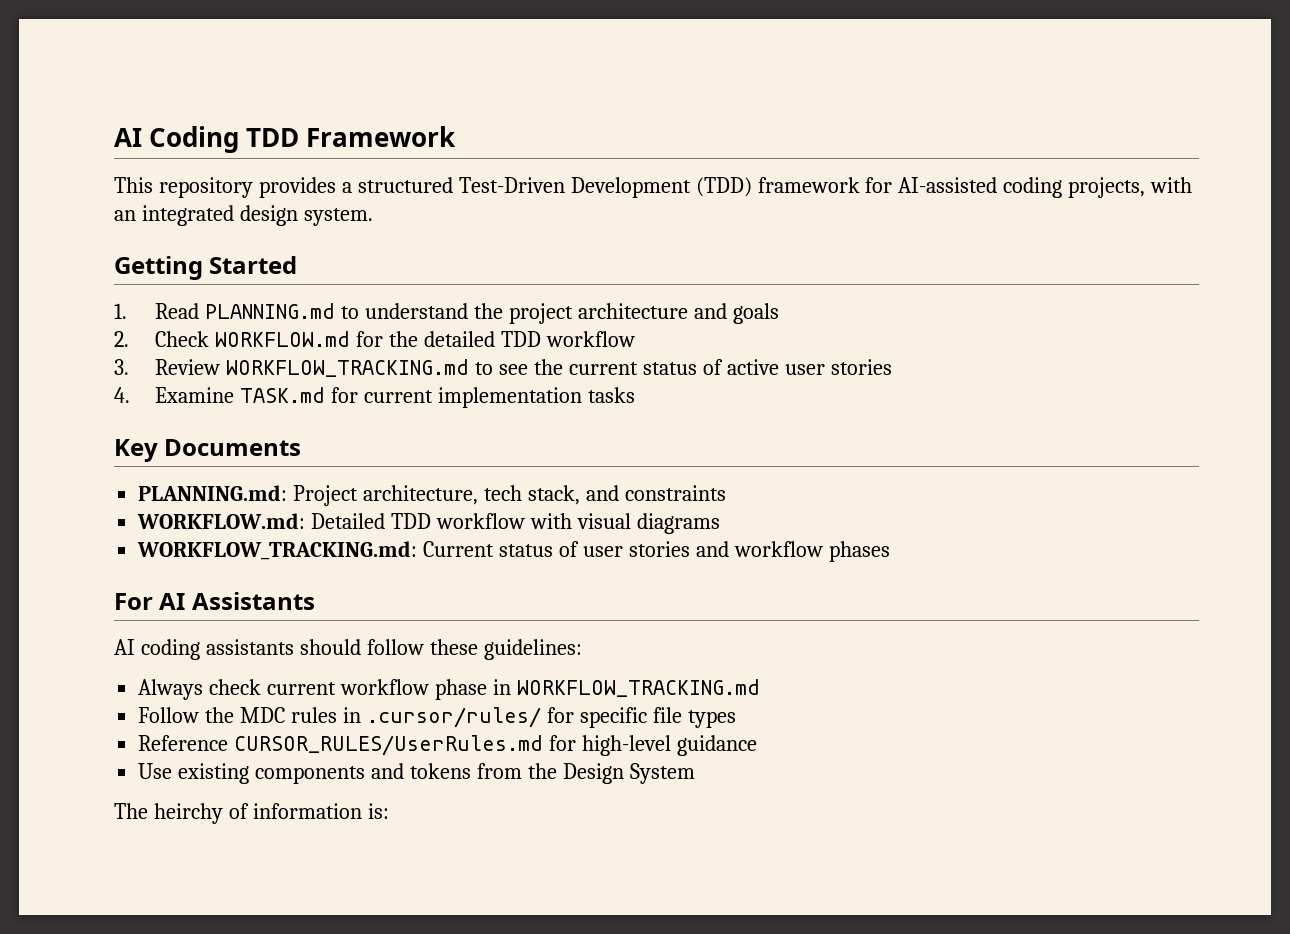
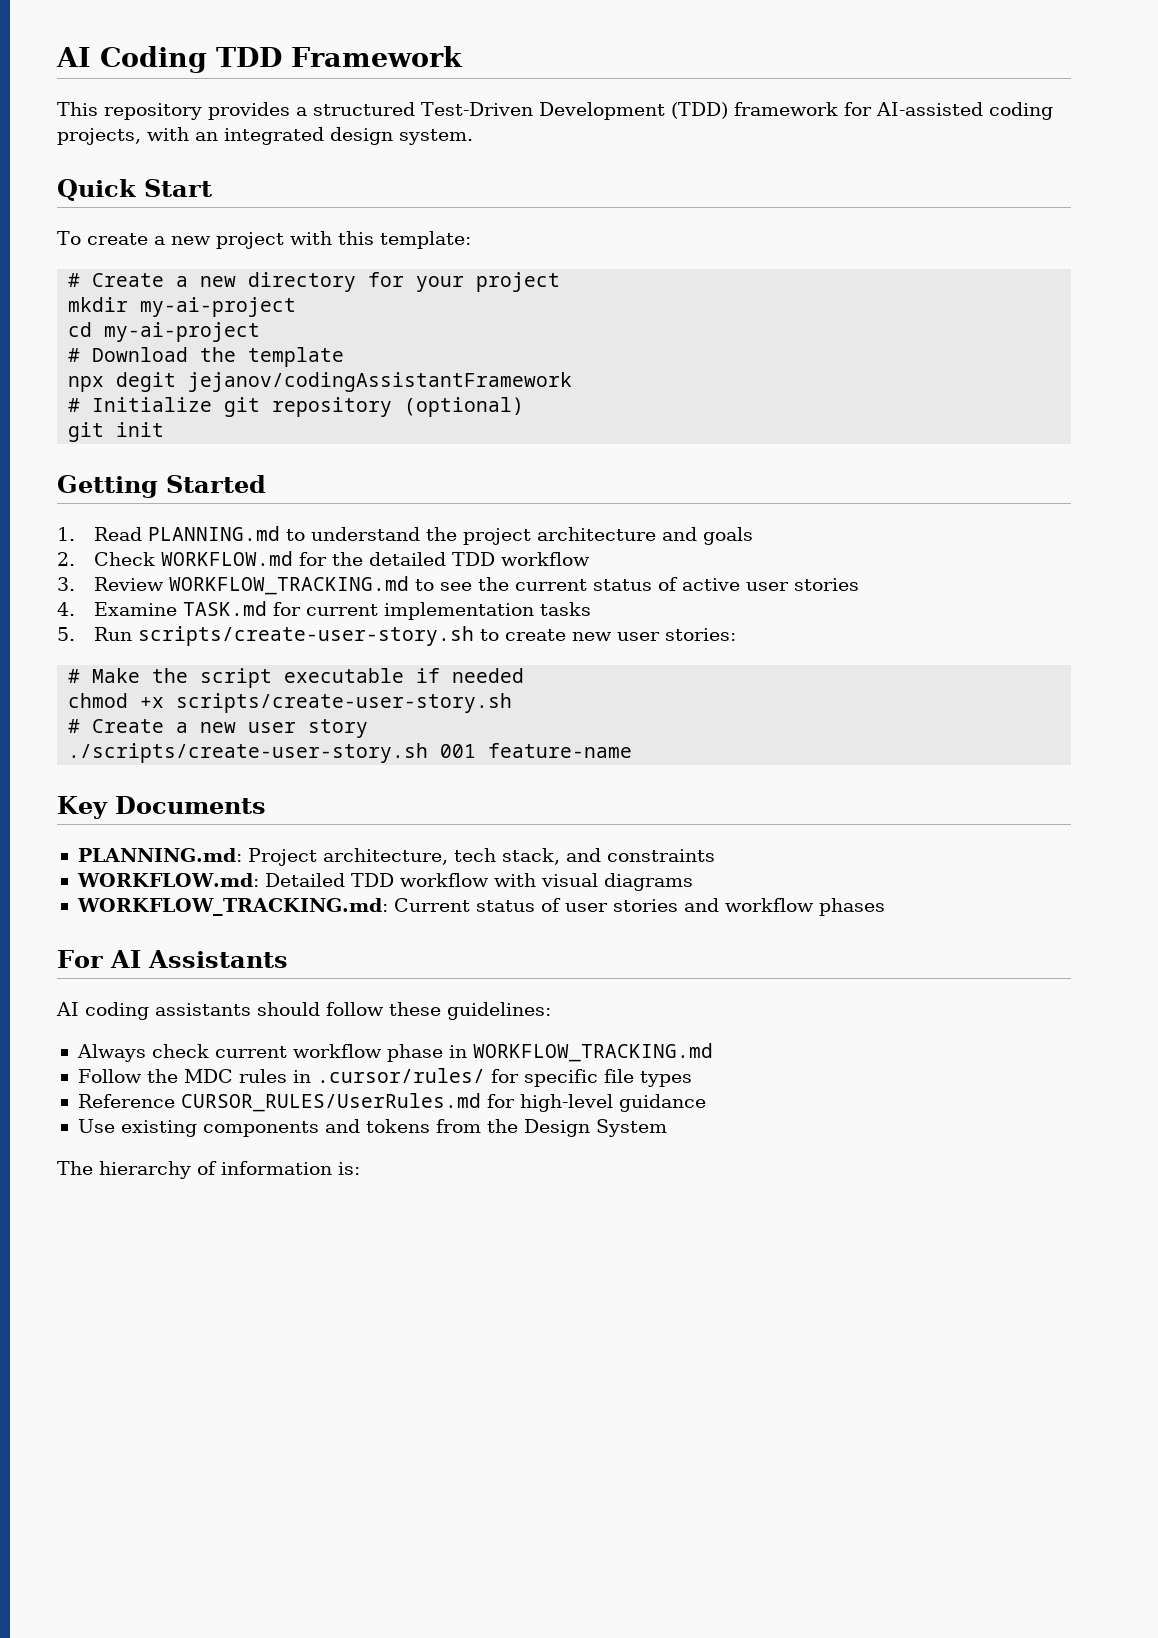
+ Quick Start
+ To create a new project with this template:
+ # Create a new directory for your project
+ mkdir my-ai-project
+ cd my-ai-project
+ # Download the template
+ npx degit jejanov/codingAssistantFramework
+ # Initialize git repository (optional)
+ git init
+ 5. Run scripts/create-user-story.sh to create new user stories:
+ # Make the script executable if needed
+ chmod +x scripts/create-user-story.sh
+ # Create a new user story
+ ./scripts/create-user-story.sh 001 feature-name
- The heirchy of information is:
+ The hierarchy of information is:

